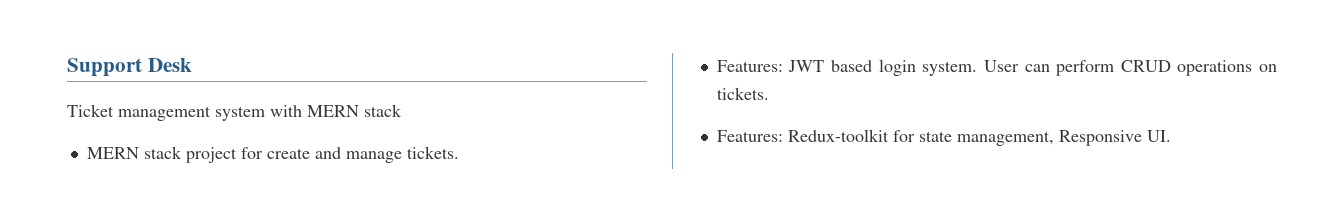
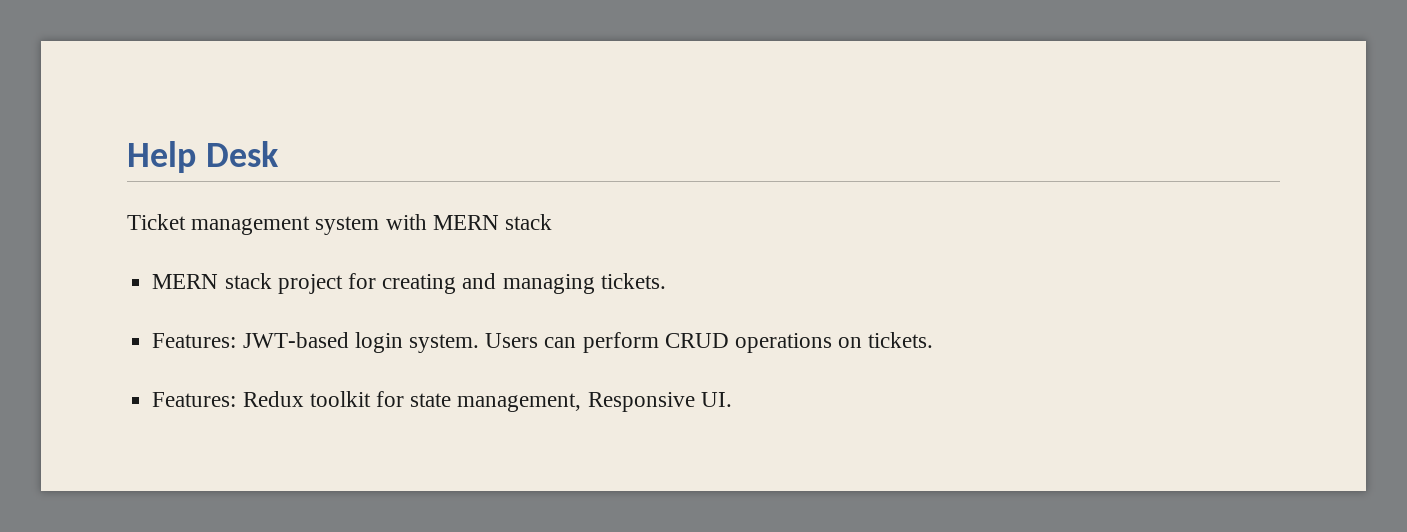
- Support Desk
+ Help Desk
- MERN stack project for create and manage tickets.
- Features: JWT based login system.
+ MERN stack project for creating and managing tickets.
+ Features: JWT-based login system.
- User can perform CRUD operations on tickets.
+ Users can perform CRUD operations on tickets.
- Features: Redux-toolkit for state management, Responsive UI.
+ Features: Redux toolkit for state management, Responsive UI.

